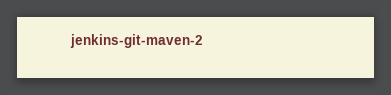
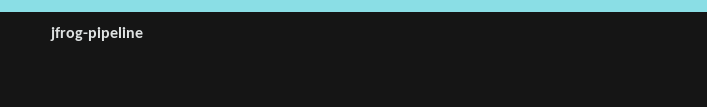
- jenkins-git-maven-2
+ jfrog-pipeline

